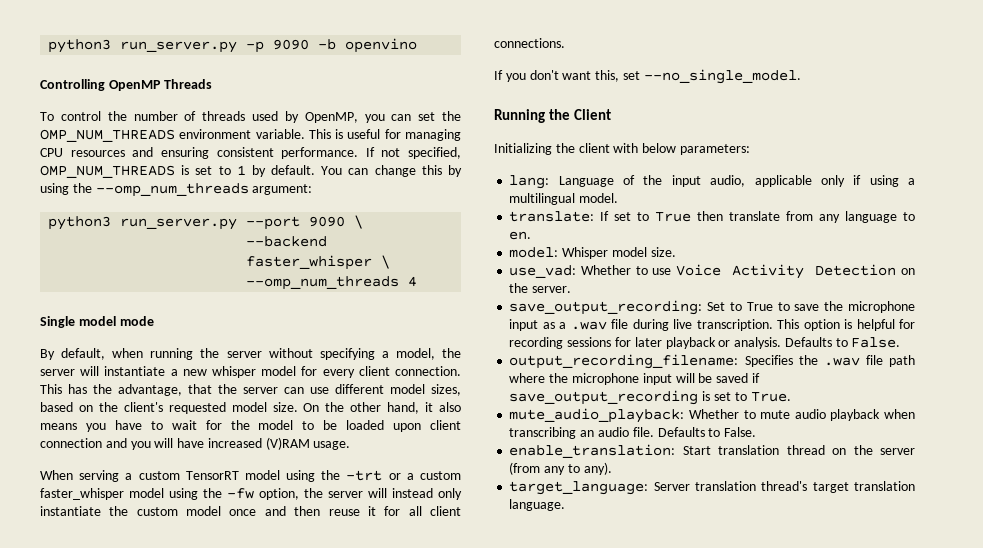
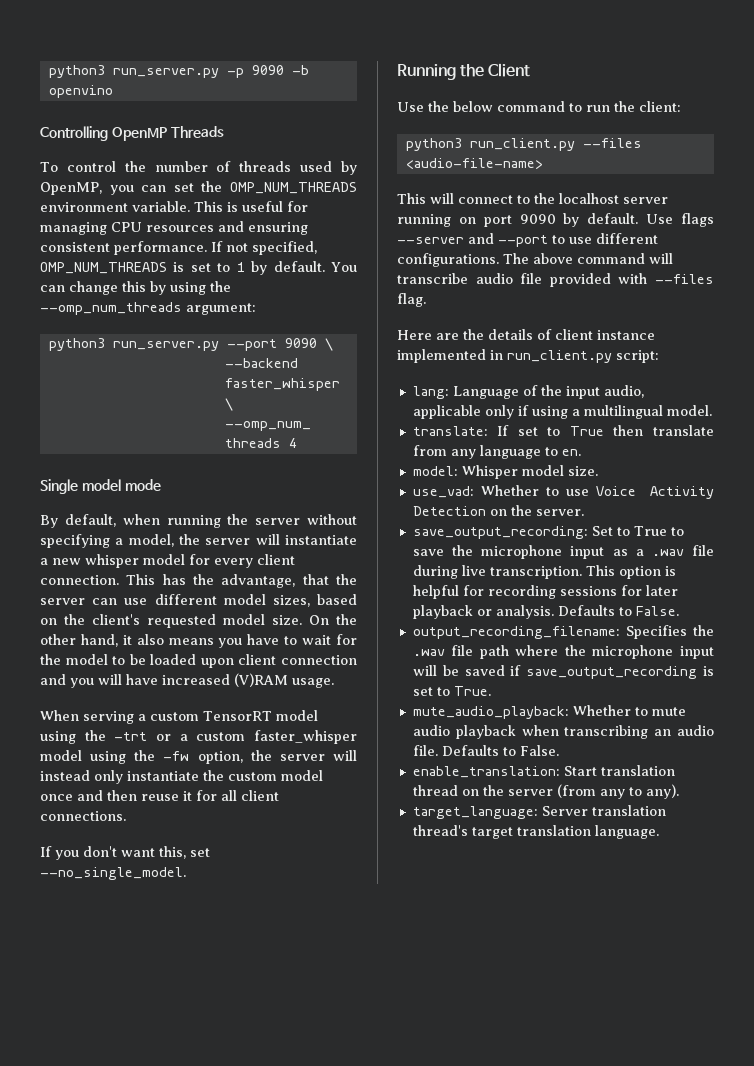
- Initializing the client with below parameters:
+ Use the below command to run the client:
+ python3 run_client.py --files <audio-file-name>
+ This will connect to the localhost server running on port 9090 by default. Use flags --server and --port to use different configurations. The above command will transcribe audio file provided with --files flag.
+ Here are the details of client instance implemented in run_client.py script:

